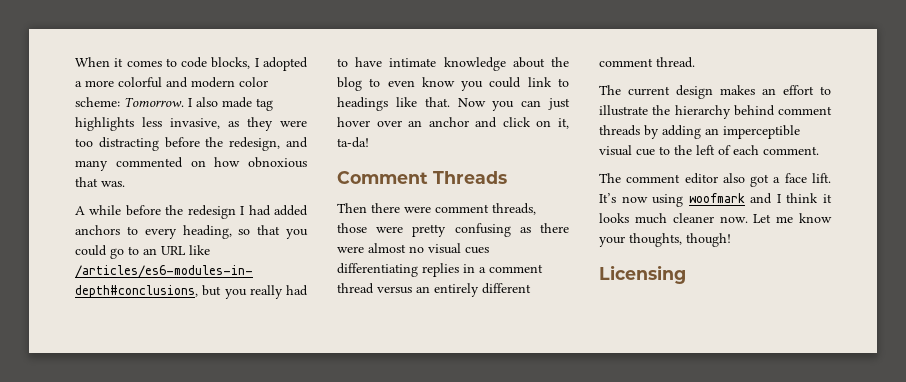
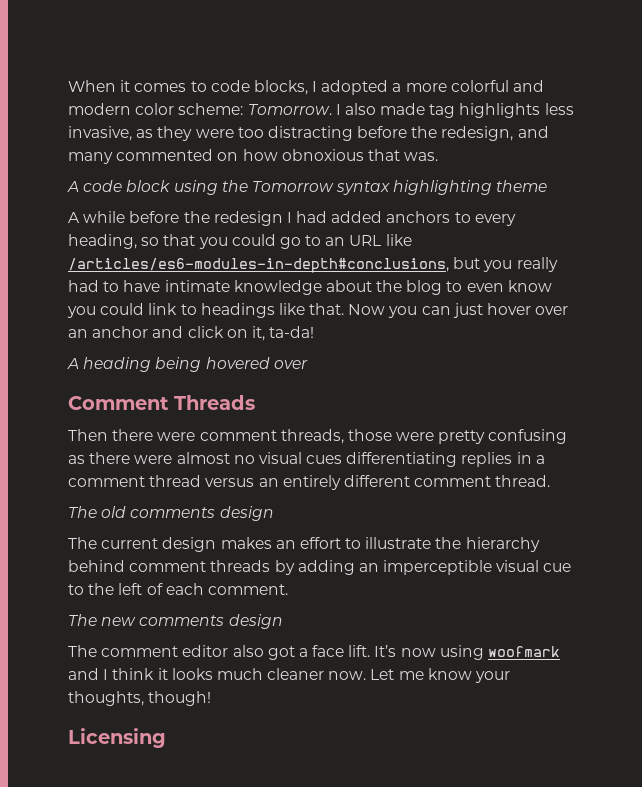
+ A code block using the Tomorrow syntax highlighting theme
+ A heading being hovered over
+ The old comments design
+ The new comments design

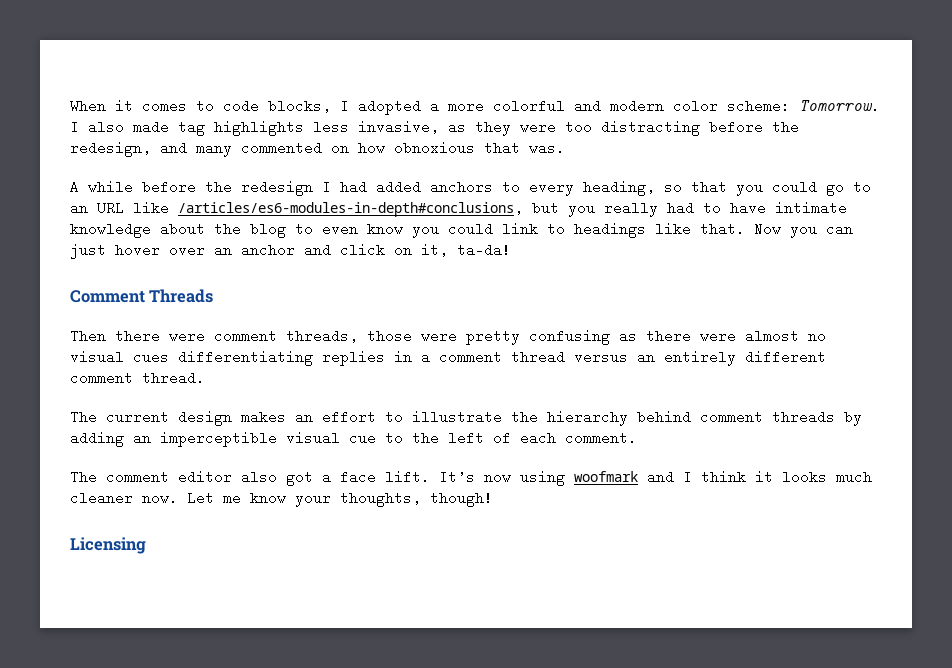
- A code block using the Tomorrow syntax highlighting theme
- A heading being hovered over
- The old comments design
- The new comments design

